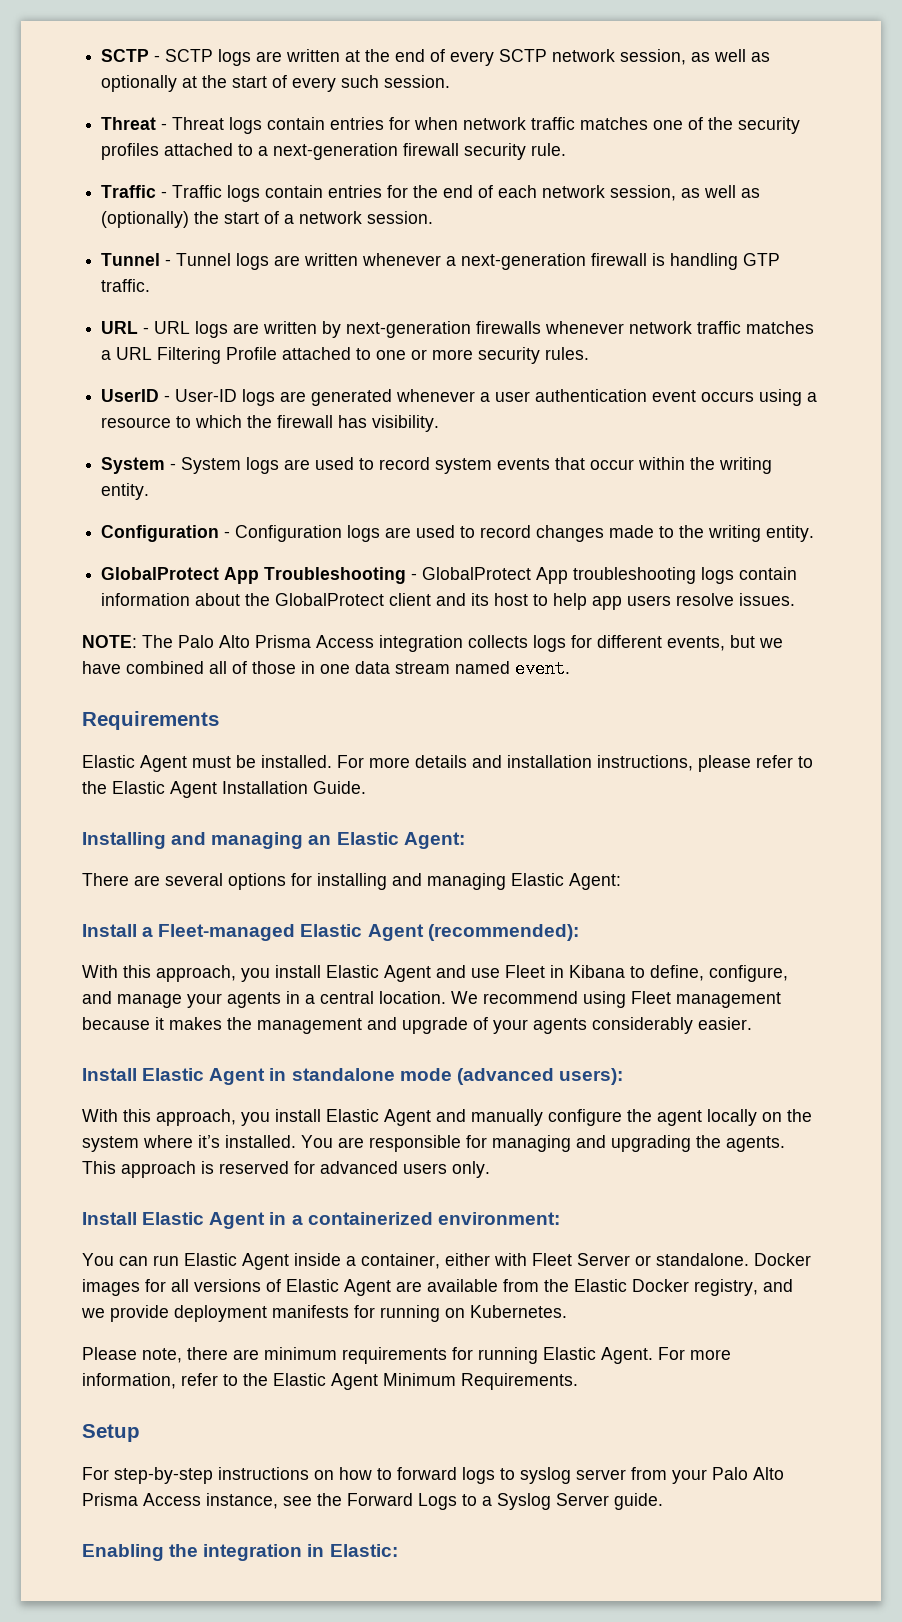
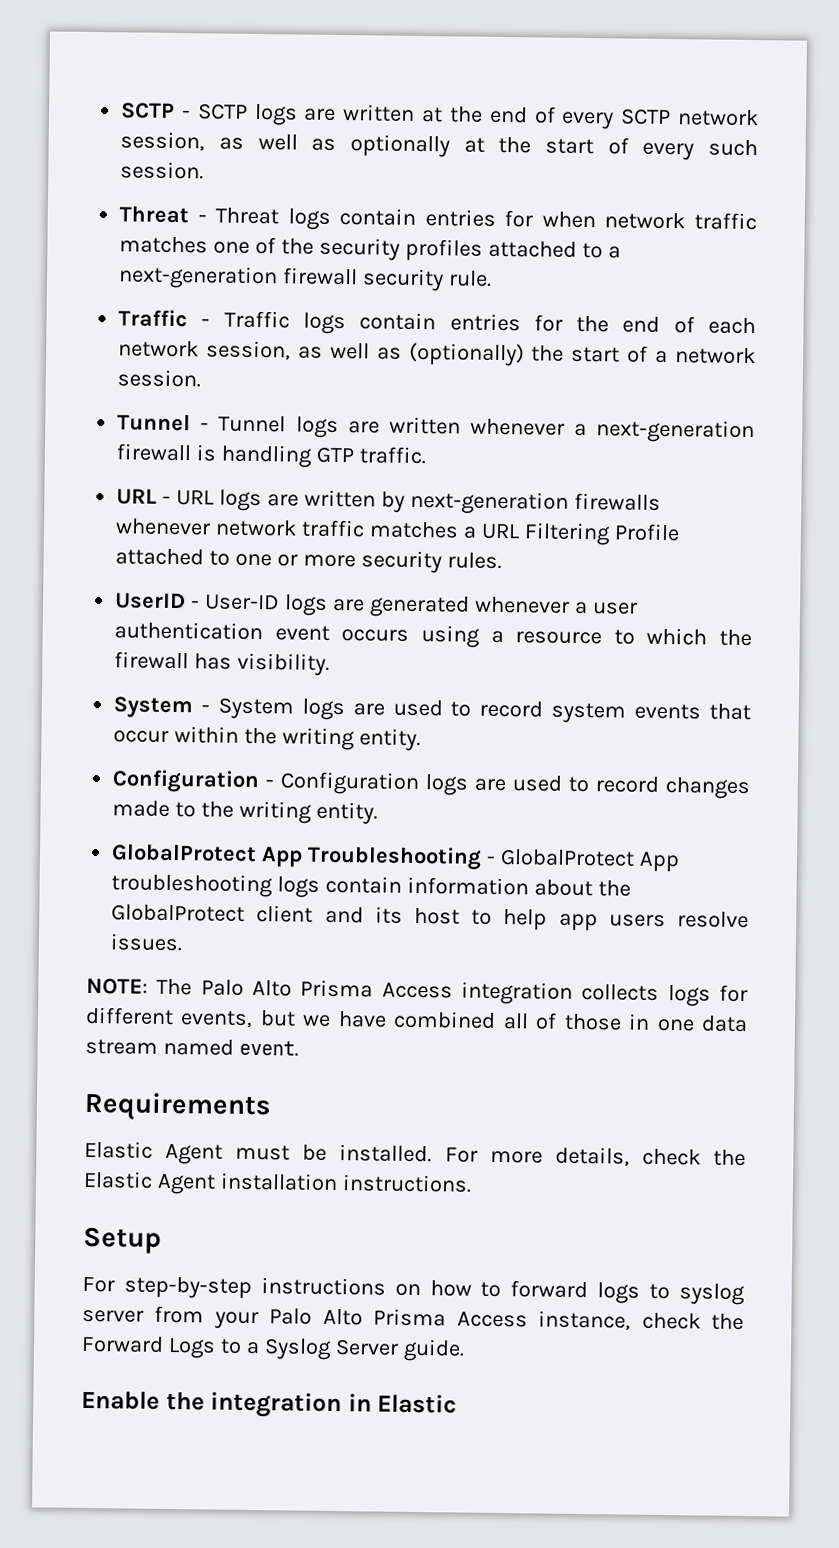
- For more details and installation instructions, please refer to the Elastic Agent Installation Guide.
- Installing and managing an Elastic Agent:
- There are several options for installing and managing Elastic Agent:
- Install a Fleet-managed Elastic Agent (recommended):
- With this approach, you install Elastic Agent and use Fleet in Kibana to define, configure, and manage your agents in a central location. We recommend using Fleet management because it makes the management and upgrade of your agents considerably easier.
- Install Elastic Agent in standalone mode (advanced users):
- With this approach, you install Elastic Agent and manually configure the agent locally on the system where it’s installed. You are responsible for managing and upgrading the agents. This approach is reserved for advanced users only.
- Install Elastic Agent in a containerized environment:
- You can run Elastic Agent inside a container, either with Fleet Server or standalone. Docker images for all versions of Elastic Agent are available from the Elastic Docker registry, and we provide deployment manifests for running on Kubernetes.
- Please note, there are minimum requirements for running Elastic Agent. For more information, refer to the Elastic Agent Minimum Requirements.
+ For more details, check the Elastic Agent installation instructions.
- For step-by-step instructions on how to forward logs to syslog server from your Palo Alto Prisma Access instance, see the Forward Logs to a Syslog Server guide.
+ For step-by-step instructions on how to forward logs to syslog server from your Palo Alto Prisma Access instance, check the Forward Logs to a Syslog Server guide.
- Enabling the integration in Elastic:
+ Enable the integration in Elastic

